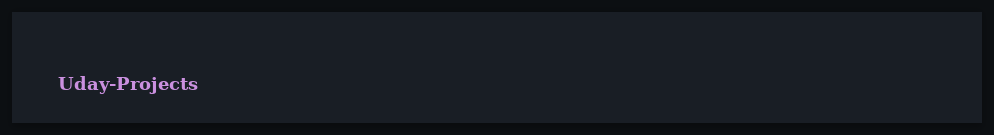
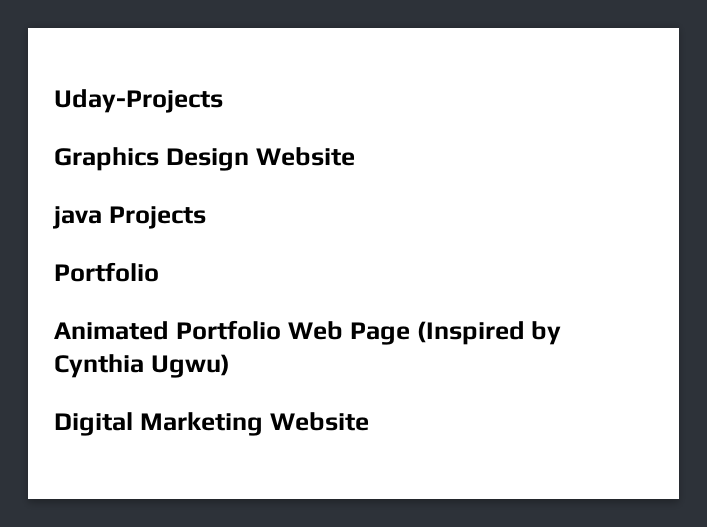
+ Graphics Design Website
+ java Projects
+ Portfolio
+ Animated Portfolio Web Page (Inspired by Cynthia Ugwu)
+ Digital Marketing Website

